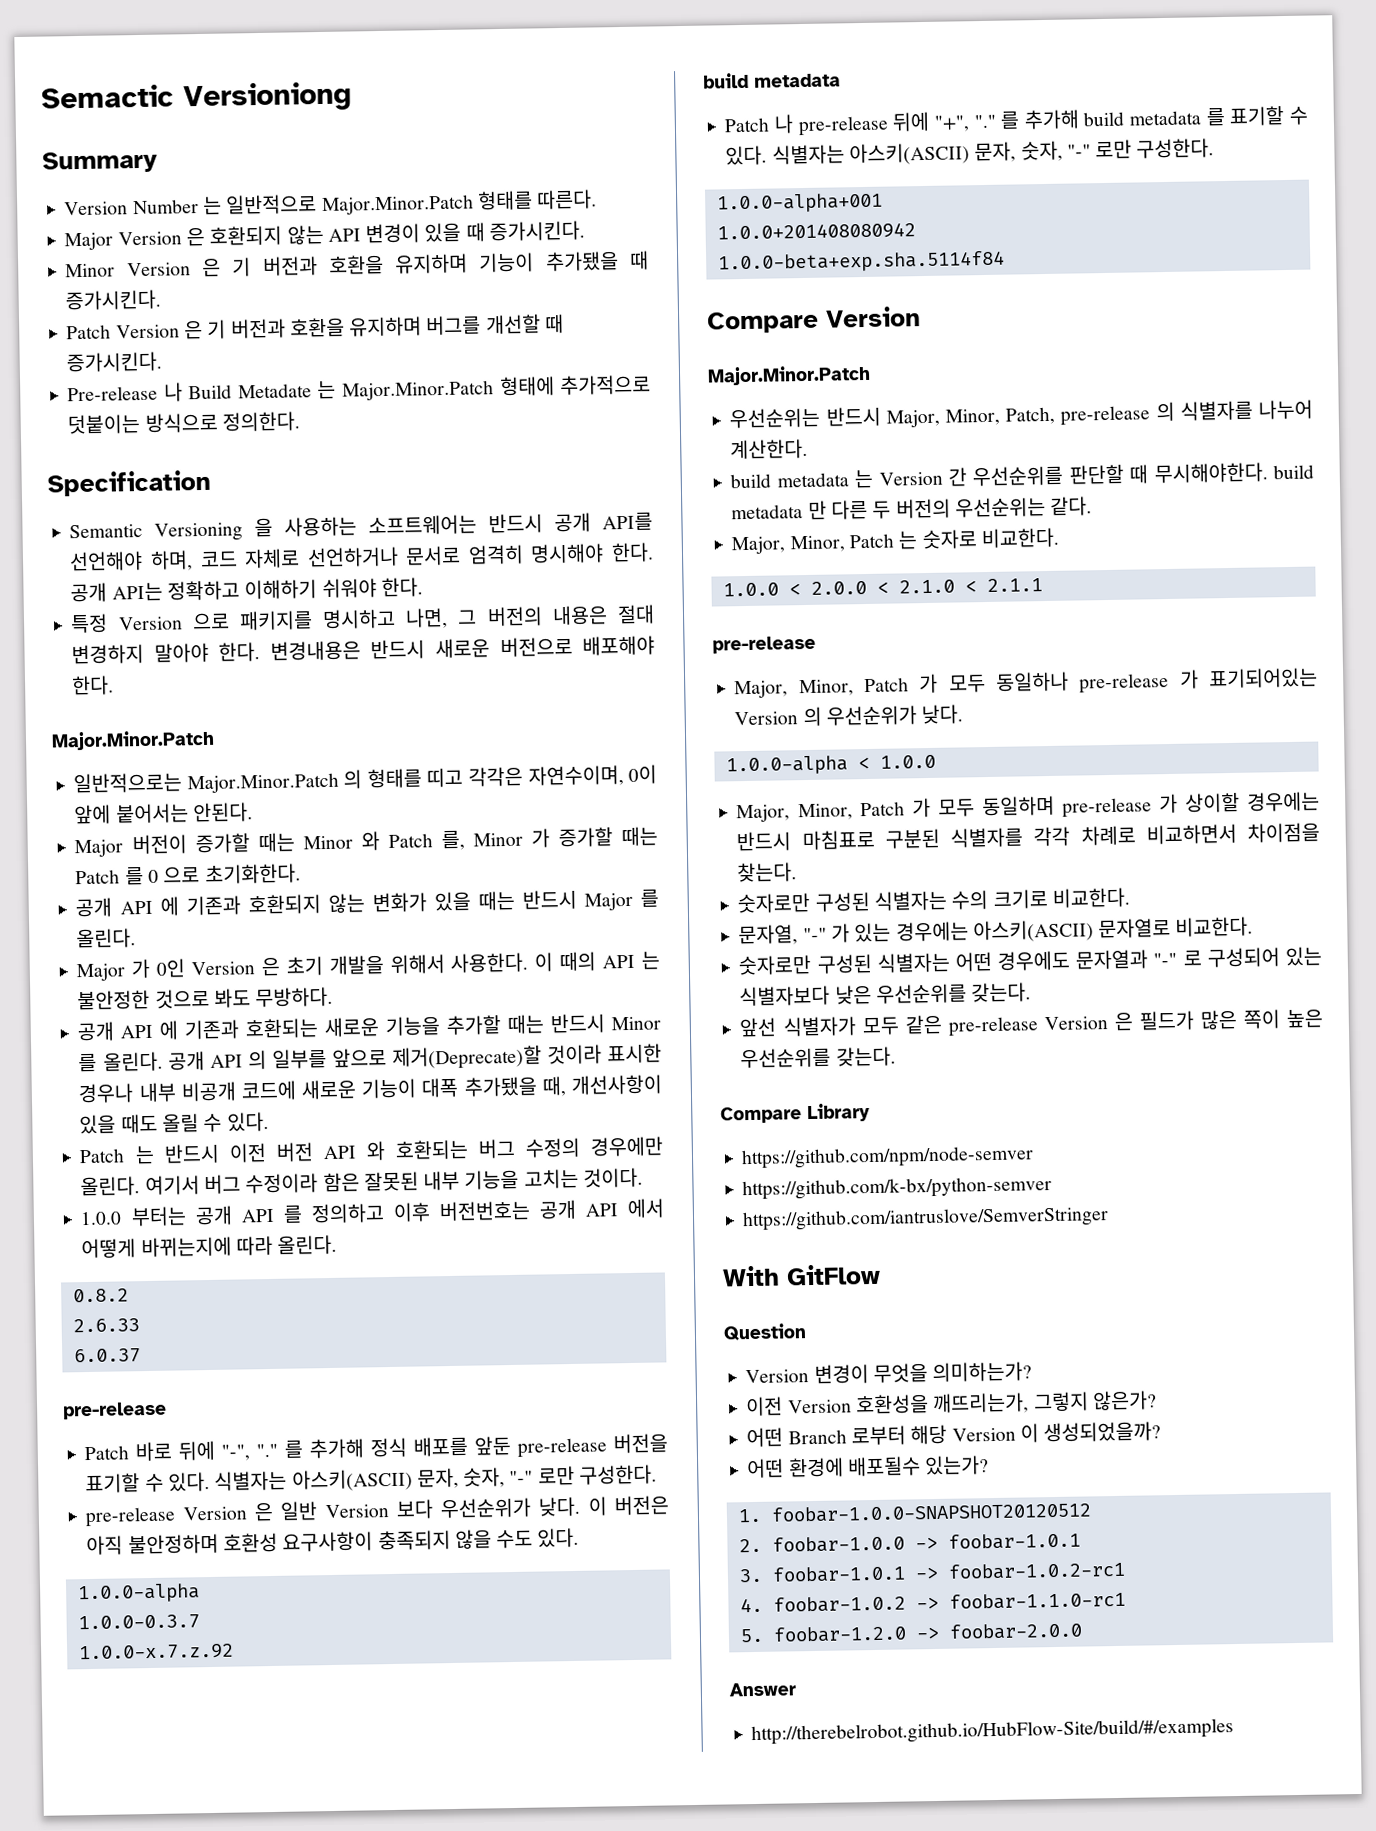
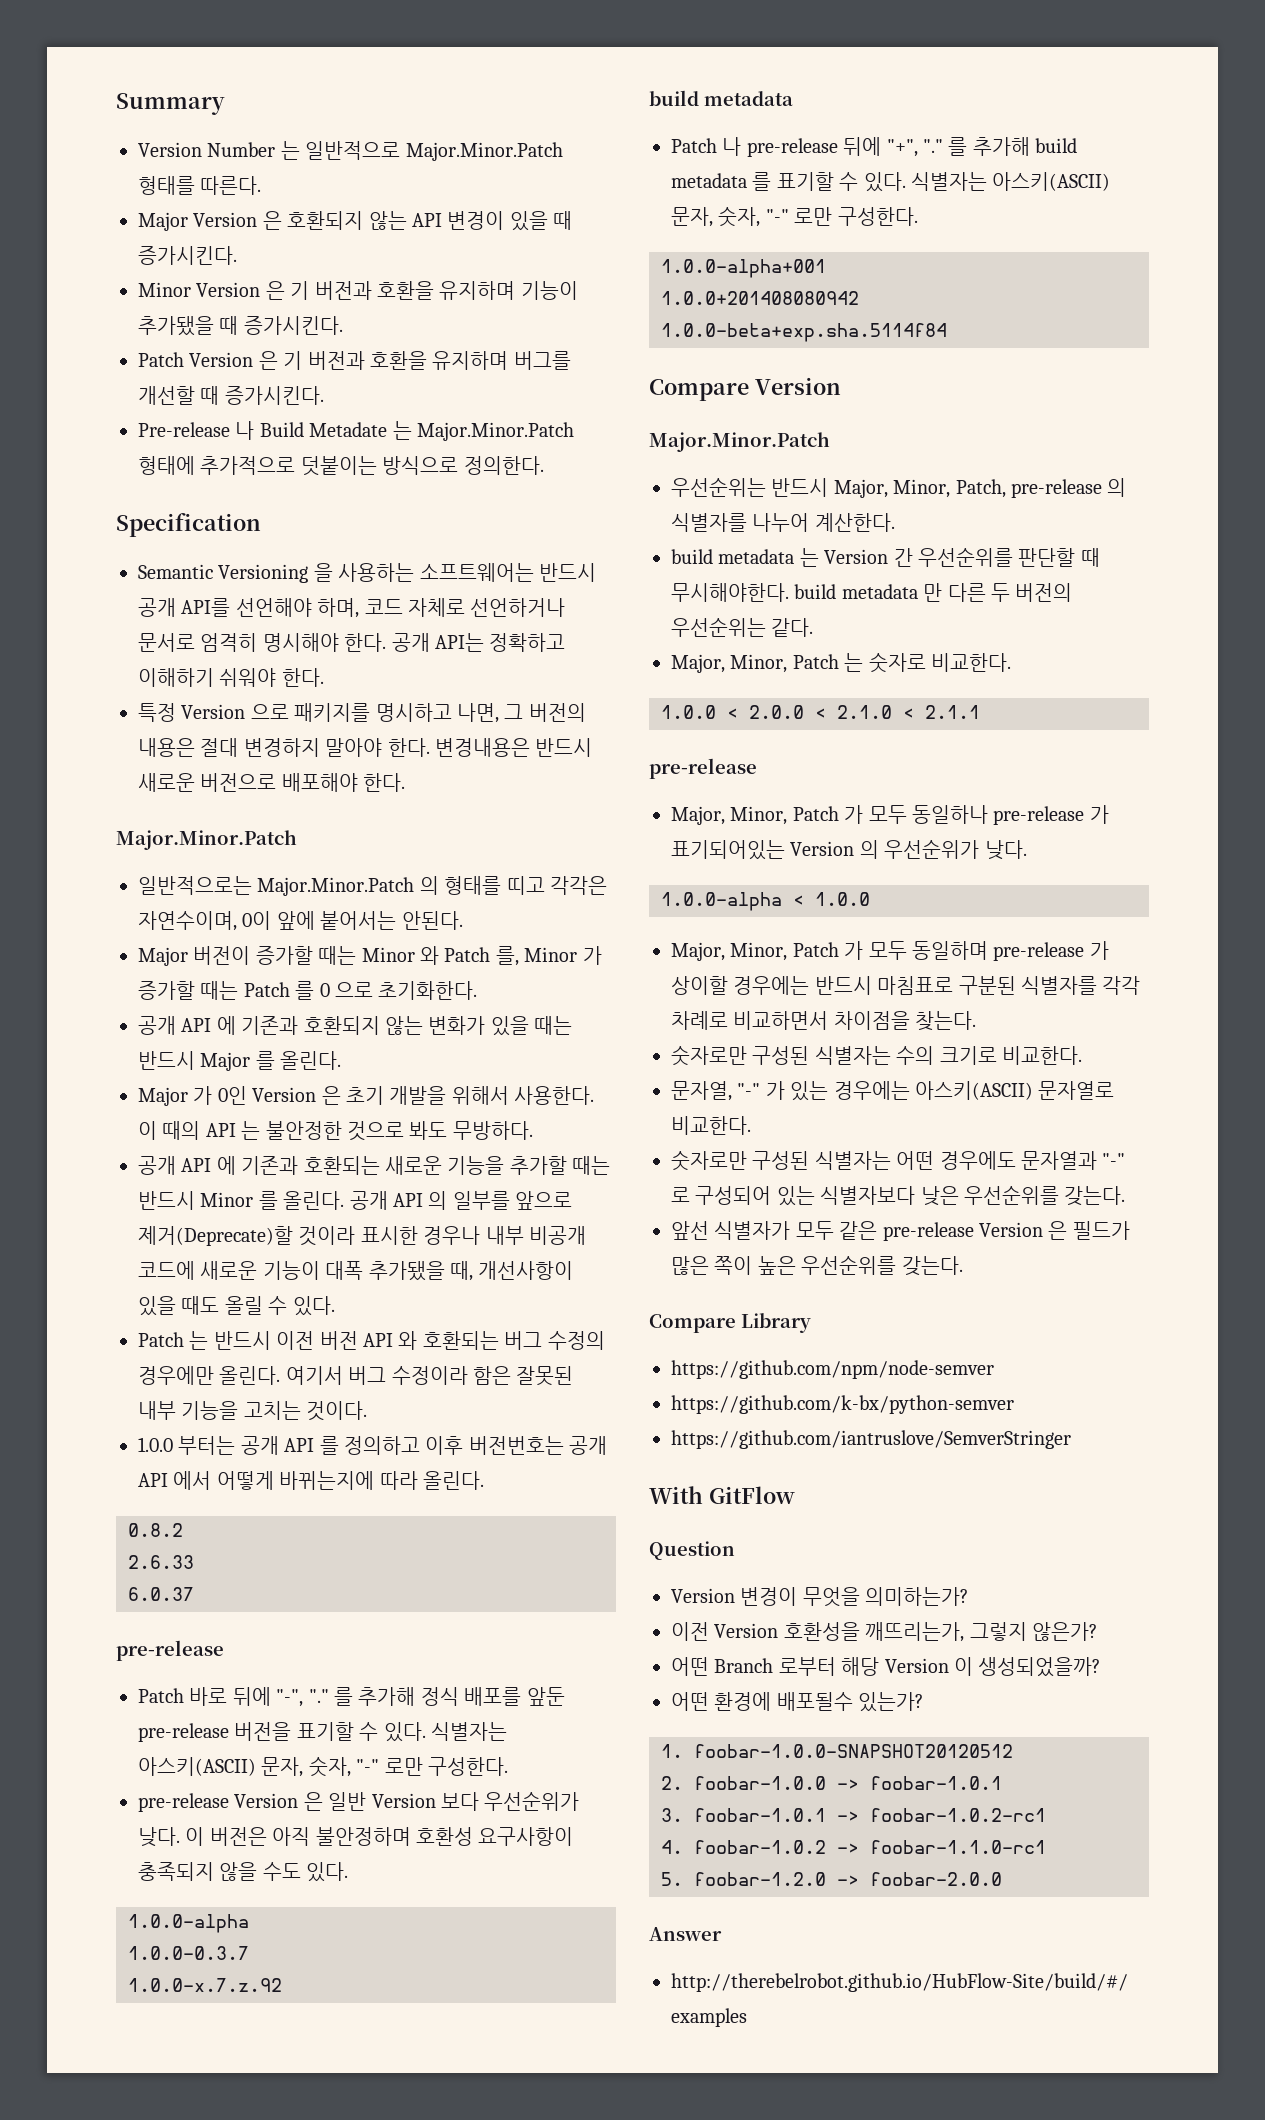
- Semactic Versioniong

